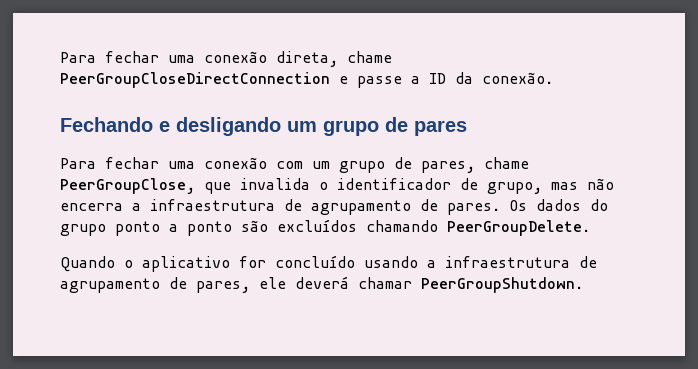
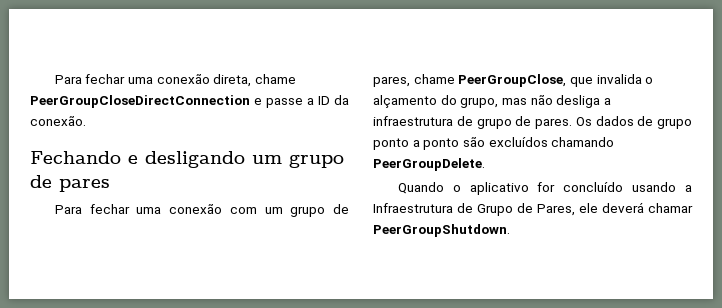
- Para fechar uma conexão com um grupo de pares, chame PeerGroupClose, que invalida o identificador de grupo, mas não encerra a infraestrutura de agrupamento de pares.
+ Para fechar uma conexão com um grupo de pares, chame PeerGroupClose, que invalida o alçamento do grupo, mas não desliga a infraestrutura de grupo de pares.
- Os dados do grupo ponto a ponto são excluídos chamando PeerGroupDelete.
+ Os dados de grupo ponto a ponto são excluídos chamando PeerGroupDelete.
- Quando o aplicativo for concluído usando a infraestrutura de agrupamento de pares, ele deverá chamar PeerGroupShutdown.
+ Quando o aplicativo for concluído usando a Infraestrutura de Grupo de Pares, ele deverá chamar PeerGroupShutdown.

